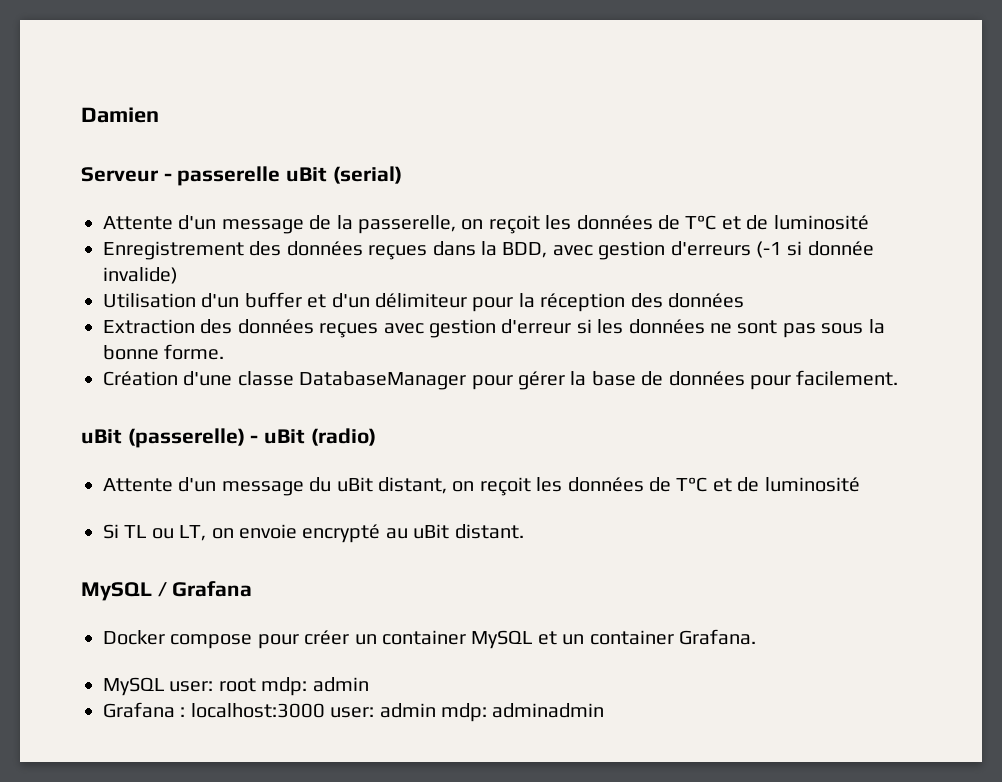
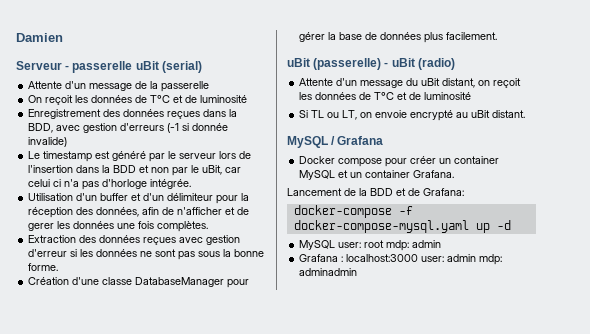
- Attente d'un message de la passerelle, on reçoit les données de T°C et de luminosité
+ Attente d'un message de la passerelle
+ On reçoit les données de T°C et de luminosité
+ Le timestamp est généré par le serveur lors de l'insertion dans la BDD et non par le uBit, car celui ci n'a pas d'horloge intégrée.
- Utilisation d'un buffer et d'un délimiteur pour la réception des données
+ Utilisation d'un buffer et d'un délimiteur pour la réception des données, afin de n'afficher et de gerer les données une fois complètes.
- Création d'une classe DatabaseManager pour gérer la base de données pour facilement.
+ Création d'une classe DatabaseManager pour gérer la base de données plus facilement.
+ Lancement de la BDD et de Grafana:
+ docker-compose -f docker-compose-mysql.yaml up -d

